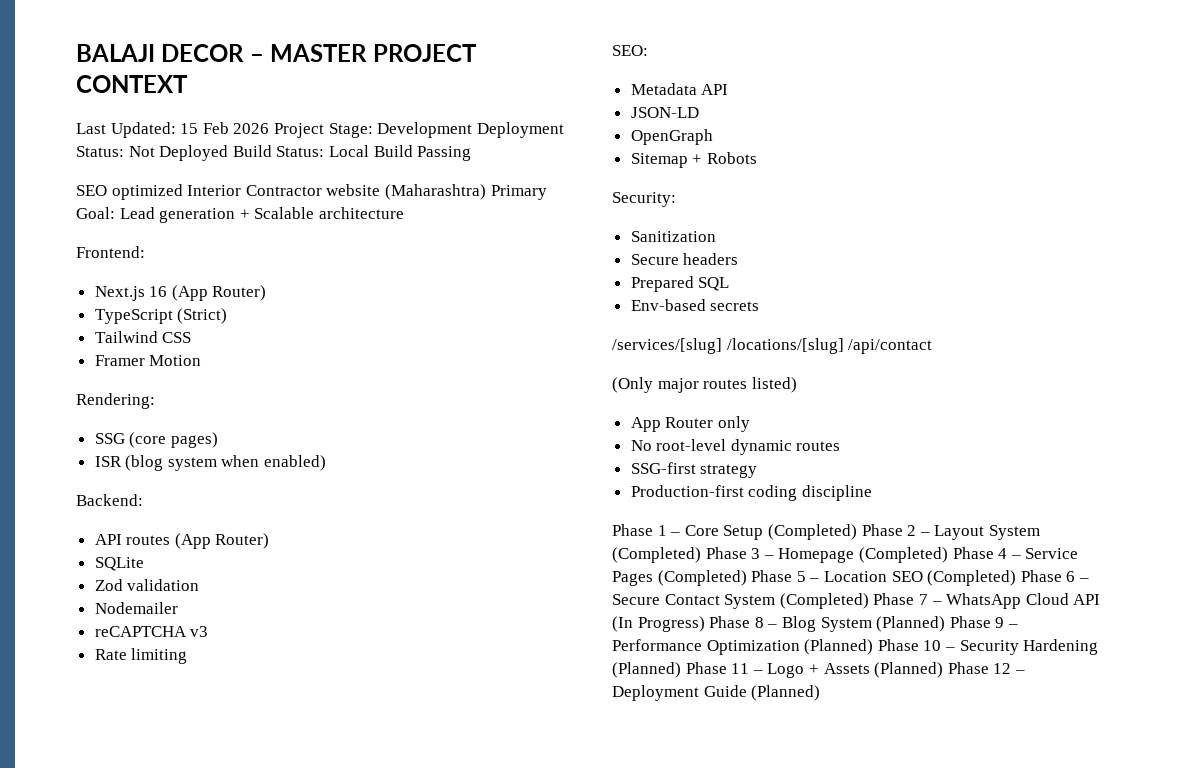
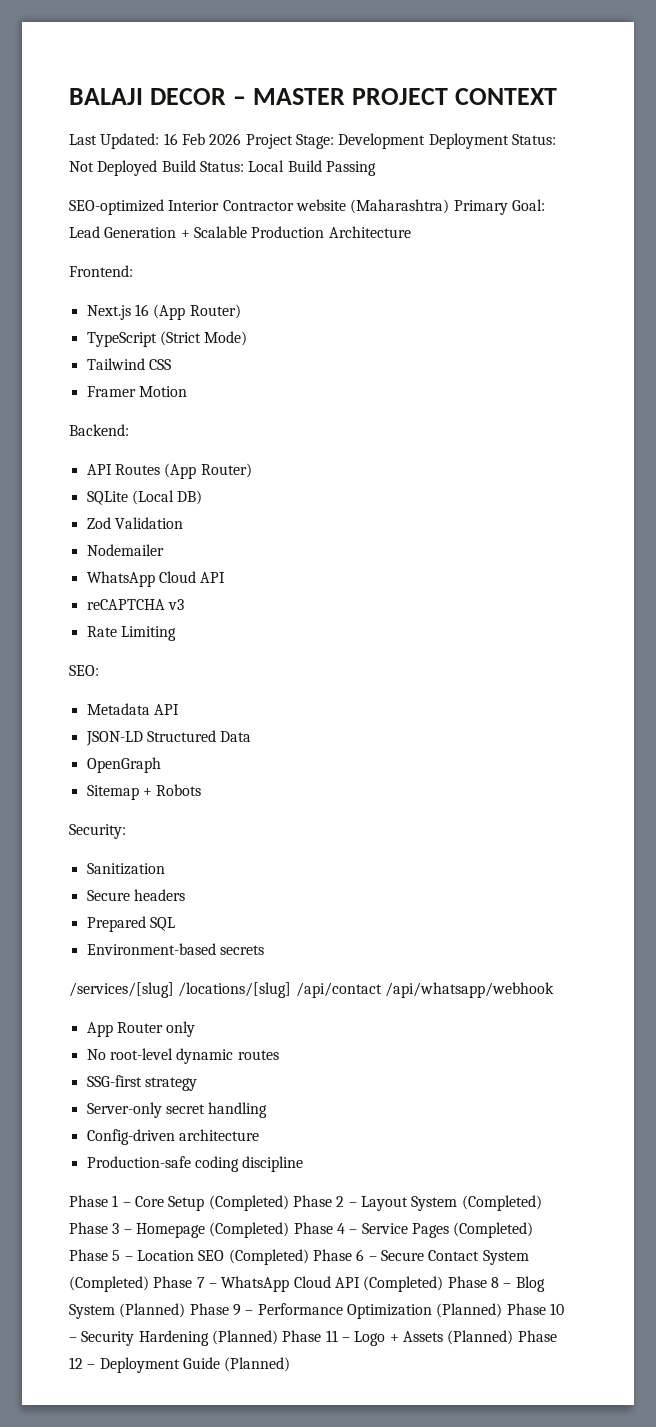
- Last Updated: 15 Feb 2026 Project Stage: Development Deployment Status: Not Deployed Build Status: Local Build Passing
+ Last Updated: 16 Feb 2026 Project Stage: Development Deployment Status: Not Deployed Build Status: Local Build Passing
- SEO optimized Interior Contractor website (Maharashtra) Primary Goal: Lead generation + Scalable architecture
+ SEO-optimized Interior Contractor website (Maharashtra) Primary Goal: Lead Generation + Scalable Production Architecture
- TypeScript (Strict)
+ TypeScript (Strict Mode)
- Rendering:
- SSG (core pages)
- ISR (blog system when enabled)
- API routes (App Router)
+ API Routes (App Router)
- SQLite
+ SQLite (Local DB)
- Zod validation
+ Zod Validation
  Nodemailer
+ WhatsApp Cloud API
- Rate limiting
+ Rate Limiting
- JSON-LD
+ JSON-LD Structured Data
- Env-based secrets
+ Environment-based secrets
- /services/[slug] /locations/[slug] /api/contact
- (Only major routes listed)
+ /services/[slug] /locations/[slug] /api/contact /api/whatsapp/webhook
- Production-first coding discipline
+ Server-only secret handling
+ Config-driven architecture
+ Production-safe coding discipline
- Phase 1 – Core Setup (Completed) Phase 2 – Layout System (Completed) Phase 3 – Homepage (Completed) Phase 4 – Service Pages (Completed) Phase 5 – Location SEO (Completed) Phase 6 – Secure Contact System (Completed) Phase 7 – WhatsApp Cloud API (In Progress) Phase 8 – Blog System (Planned) Phase 9 – Performance Optimization (Planned) Phase 10 – Security Hardening (Planned) Phase 11 – Logo + Assets (Planned) Phase 12 – Deployment Guide (Planned)
+ Phase 1 – Core Setup (Completed) Phase 2 – Layout System (Completed) Phase 3 – Homepage (Completed) Phase 4 – Service Pages (Completed) Phase 5 – Location SEO (Completed) Phase 6 – Secure Contact System (Completed) Phase 7 – WhatsApp Cloud API (Completed) Phase 8 – Blog System (Planned) Phase 9 – Performance Optimization (Planned) Phase 10 – Security Hardening (Planned) Phase 11 – Logo + Assets (Planned) Phase 12 – Deployment Guide (Planned)

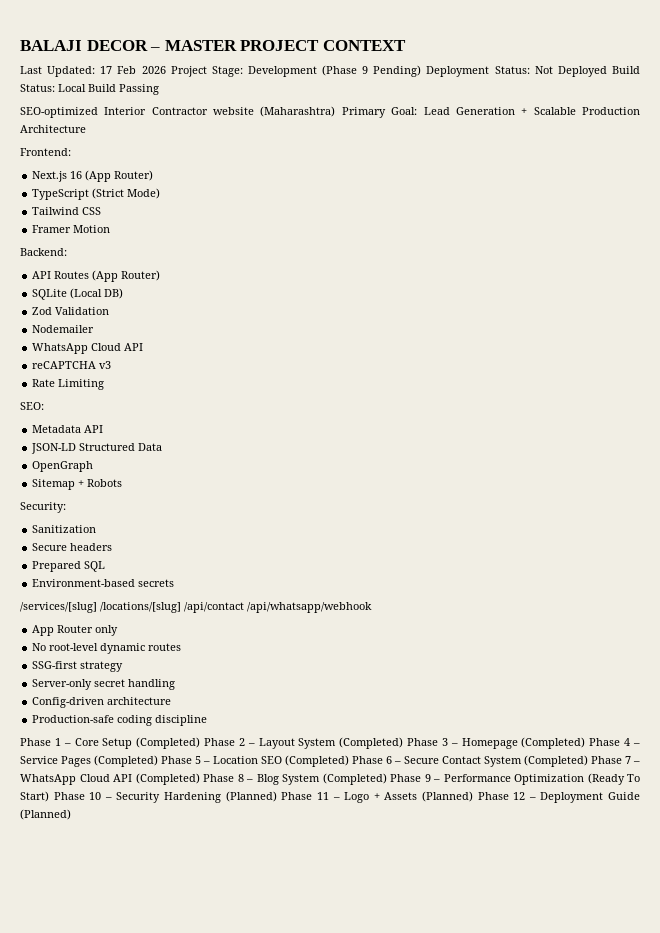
- Last Updated: 16 Feb 2026 Project Stage: Development Deployment Status: Not Deployed Build Status: Local Build Passing
+ Last Updated: 17 Feb 2026 Project Stage: Development (Phase 9 Pending) Deployment Status: Not Deployed Build Status: Local Build Passing
- Phase 1 – Core Setup (Completed) Phase 2 – Layout System (Completed) Phase 3 – Homepage (Completed) Phase 4 – Service Pages (Completed) Phase 5 – Location SEO (Completed) Phase 6 – Secure Contact System (Completed) Phase 7 – WhatsApp Cloud API (Completed) Phase 8 – Blog System (Planned) Phase 9 – Performance Optimization (Planned) Phase 10 – Security Hardening (Planned) Phase 11 – Logo + Assets (Planned) Phase 12 – Deployment Guide (Planned)
+ Phase 1 – Core Setup (Completed) Phase 2 – Layout System (Completed) Phase 3 – Homepage (Completed) Phase 4 – Service Pages (Completed) Phase 5 – Location SEO (Completed) Phase 6 – Secure Contact System (Completed) Phase 7 – WhatsApp Cloud API (Completed) Phase 8 – Blog System (Completed) Phase 9 – Performance Optimization (Ready To Start) Phase 10 – Security Hardening (Planned) Phase 11 – Logo + Assets (Planned) Phase 12 – Deployment Guide (Planned)

